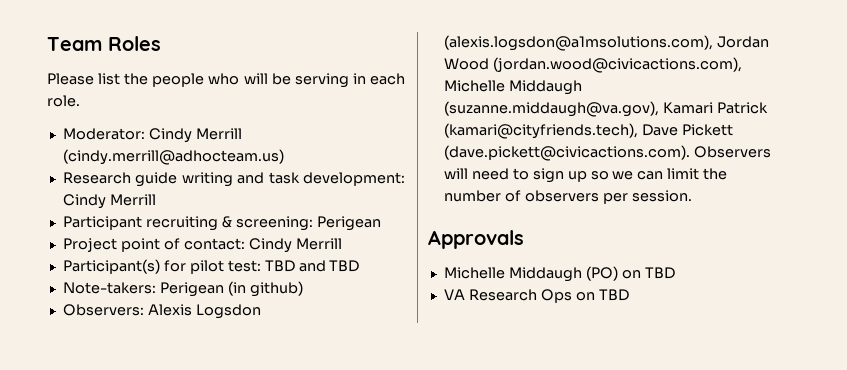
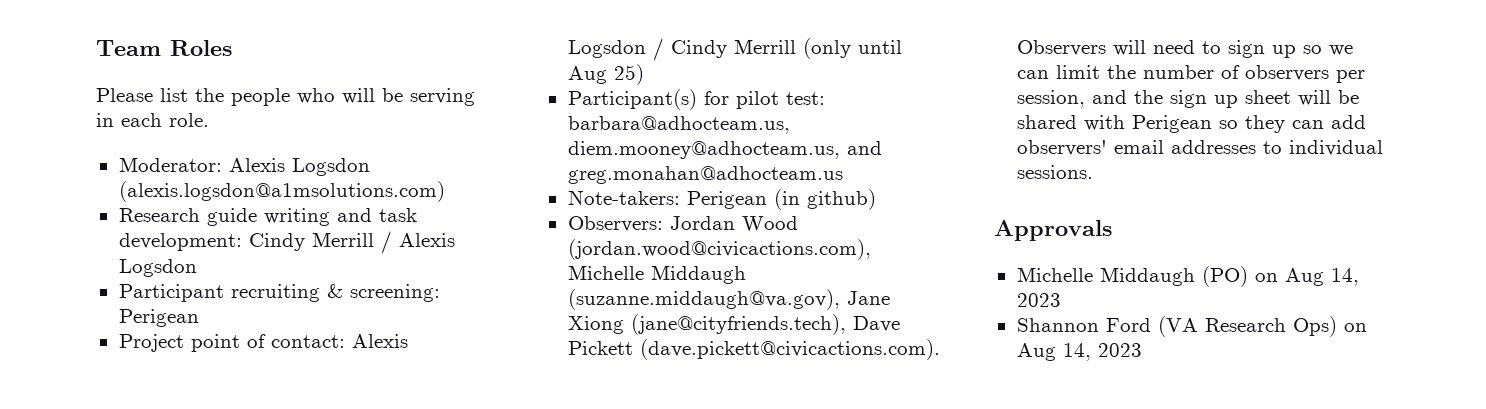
- Moderator: Cindy Merrill (cindy.merrill@adhocteam.us)
+ Moderator: Alexis Logsdon (alexis.logsdon@a1msolutions.com)
- Research guide writing and task development: Cindy Merrill
+ Research guide writing and task development: Cindy Merrill / Alexis Logsdon
- Project point of contact: Cindy Merrill
+ Project point of contact: Alexis Logsdon / Cindy Merrill (only until Aug 25)
- Participant(s) for pilot test: TBD and TBD
+ Participant(s) for pilot test: barbara@adhocteam.us, diem.mooney@adhocteam.us, and greg.monahan@adhocteam.us
- Observers: Alexis Logsdon (alexis.logsdon@a1msolutions.com), Jordan Wood (jordan.wood@civicactions.com), Michelle Middaugh (suzanne.middaugh@va.gov), Kamari Patrick (kamari@cityfriends.tech), Dave Pickett (dave.pickett@civicactions.com). Observers will need to sign up so we can limit the number of observers per session.
+ Observers: Jordan Wood (jordan.wood@civicactions.com), Michelle Middaugh (suzanne.middaugh@va.gov), Jane Xiong (jane@cityfriends.tech), Dave Pickett (dave.pickett@civicactions.com). Observers will need to sign up so we can limit the number of observers per session, and the sign up sheet will be shared with Perigean so they can add observers' email addresses to individual sessions.
- Michelle Middaugh (PO) on TBD
- VA Research Ops on TBD
+ Michelle Middaugh (PO) on Aug 14, 2023
+ Shannon Ford (VA Research Ops) on Aug 14, 2023

